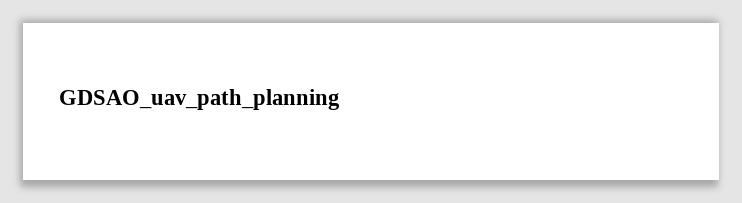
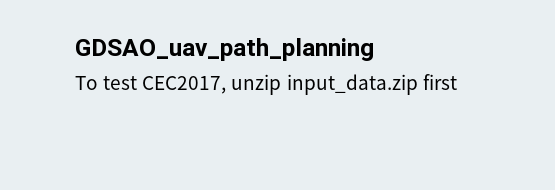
+ To test CEC2017, unzip input_data.zip first

